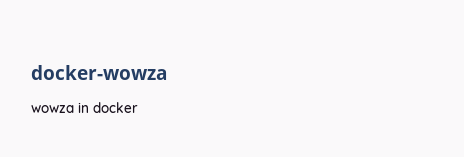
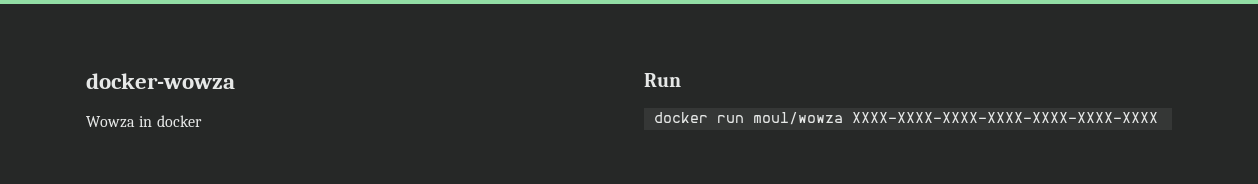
- wowza in docker
+ Wowza in docker
+ Run
+ docker run moul/wowza XXXX-XXXX-XXXX-XXXX-XXXX-XXXX-XXXX

